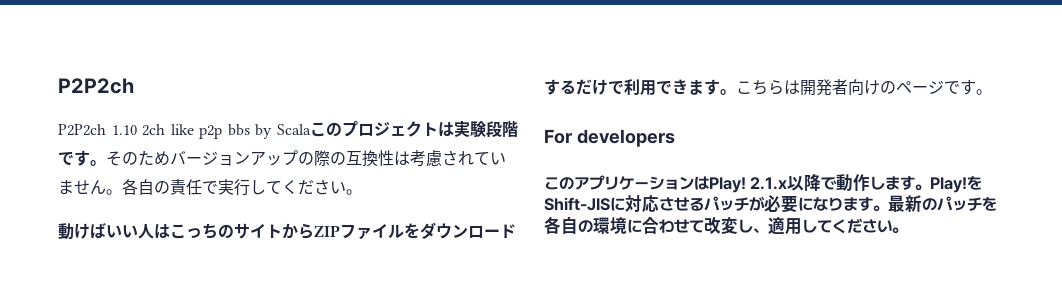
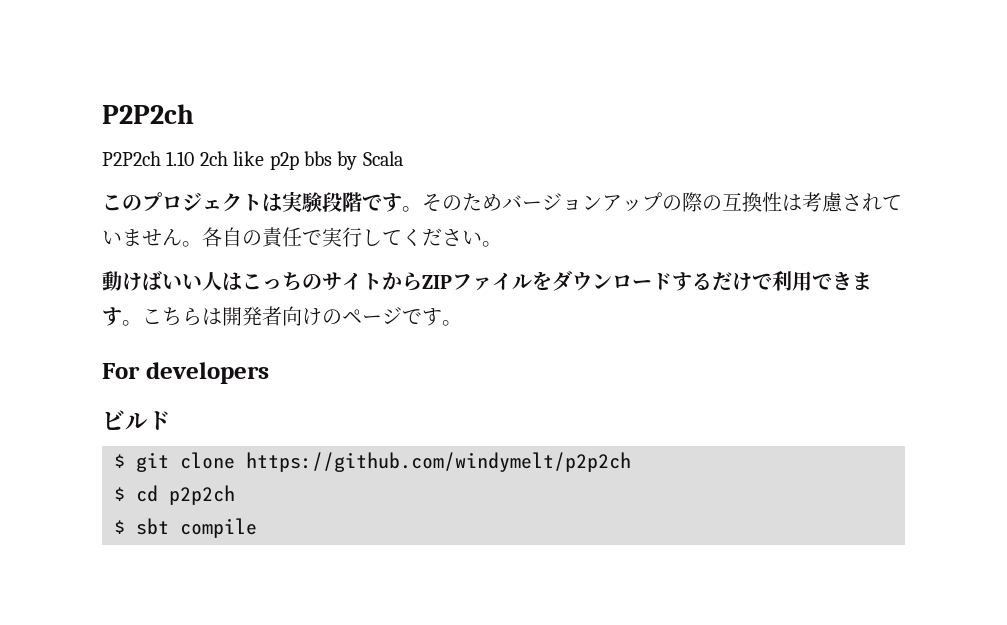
- P2P2ch 1.10 2ch like p2p bbs by Scalaこのプロジェクトは実験段階です。
+ P2P2ch 1.10 2ch like p2p bbs by Scala
+ このプロジェクトは実験段階です。
- このアプリケーションはPlay! 2.1.x以降で動作します。Play!をShift-JISに対応させるパッチが必要になります。最新のパッチを各自の環境に合わせて改変し、適用してください。
+ ビルド
+ $ git clone https://github.com/windymelt/p2p2ch
+ $ cd p2p2ch
+ $ sbt compile

